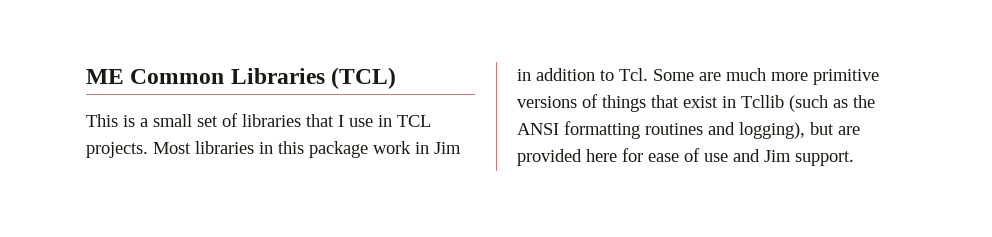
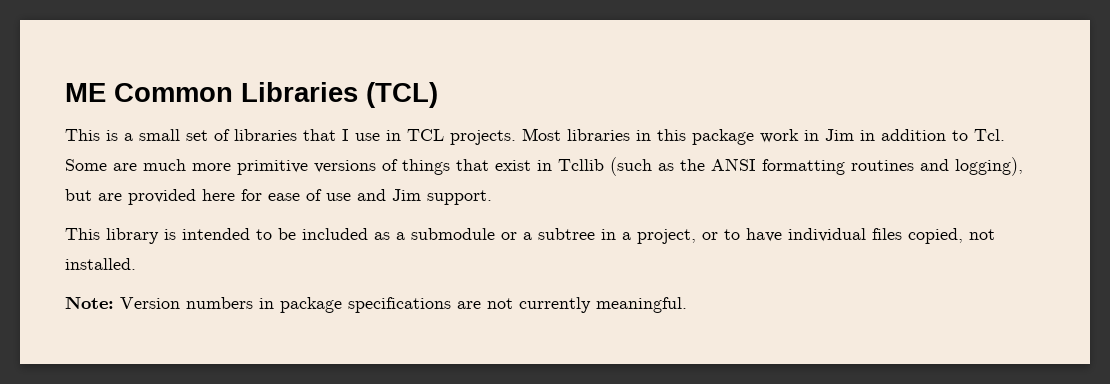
+ This library is intended to be included as a submodule or a subtree in a project, or to have individual files copied, not installed.
+ Note: Version numbers in package specifications are not currently meaningful.

